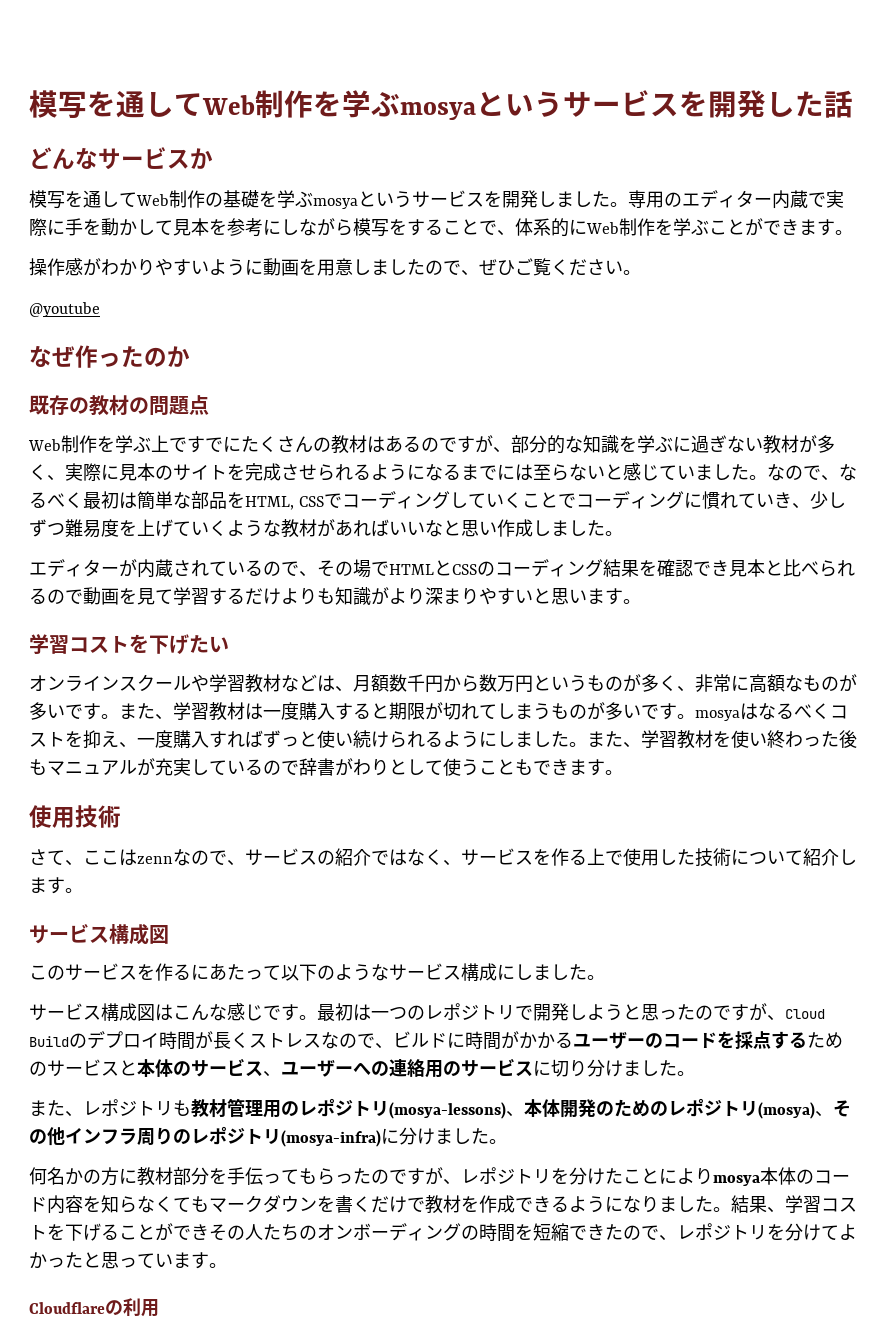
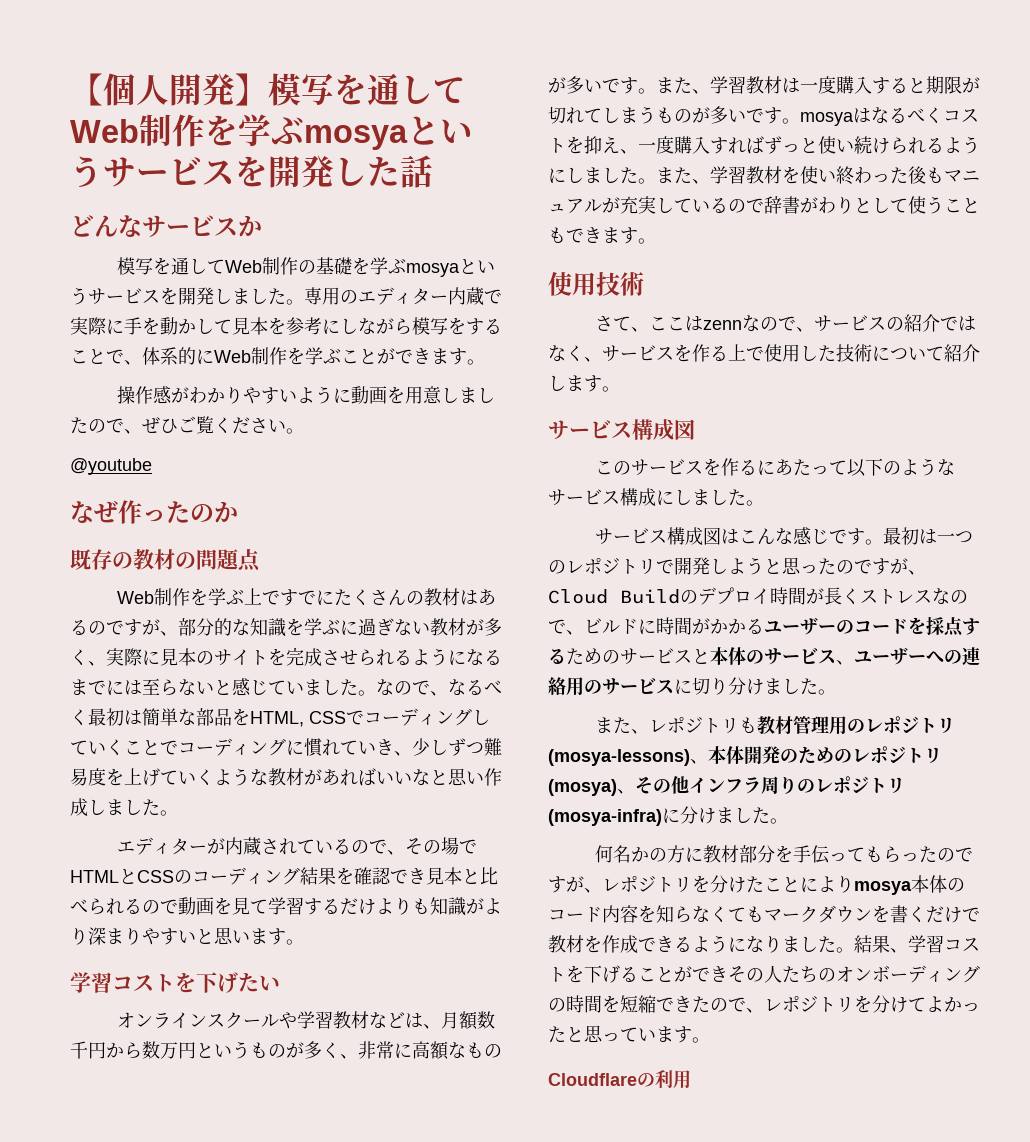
- 模写を通してWeb制作を学ぶmosyaというサービスを開発した話
+ 【個人開発】模写を通してWeb制作を学ぶmosyaというサービスを開発した話

